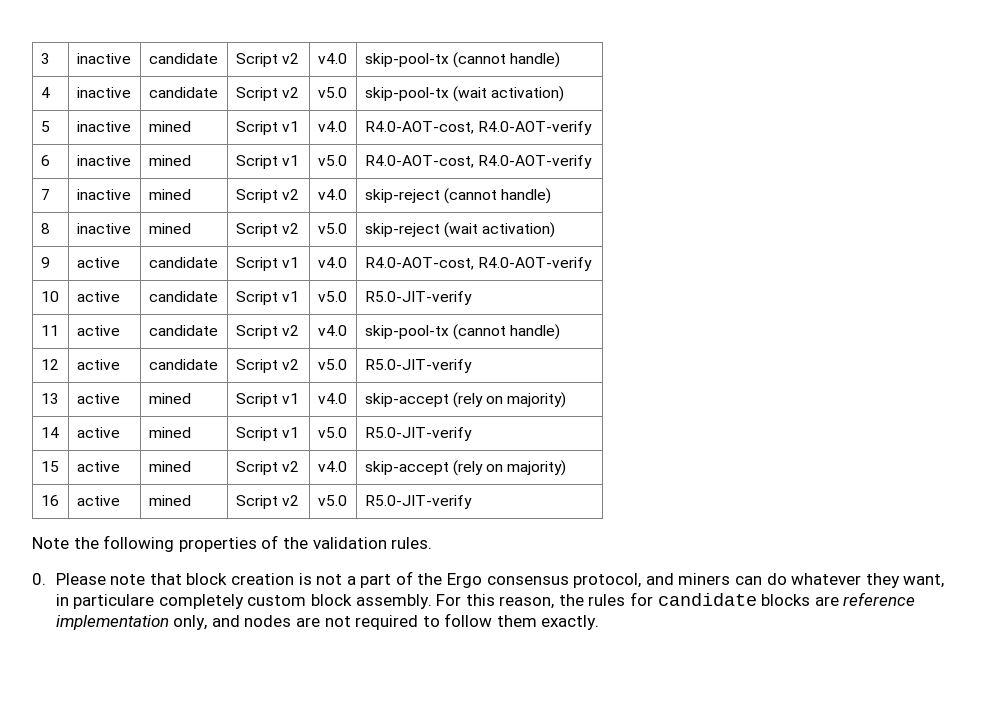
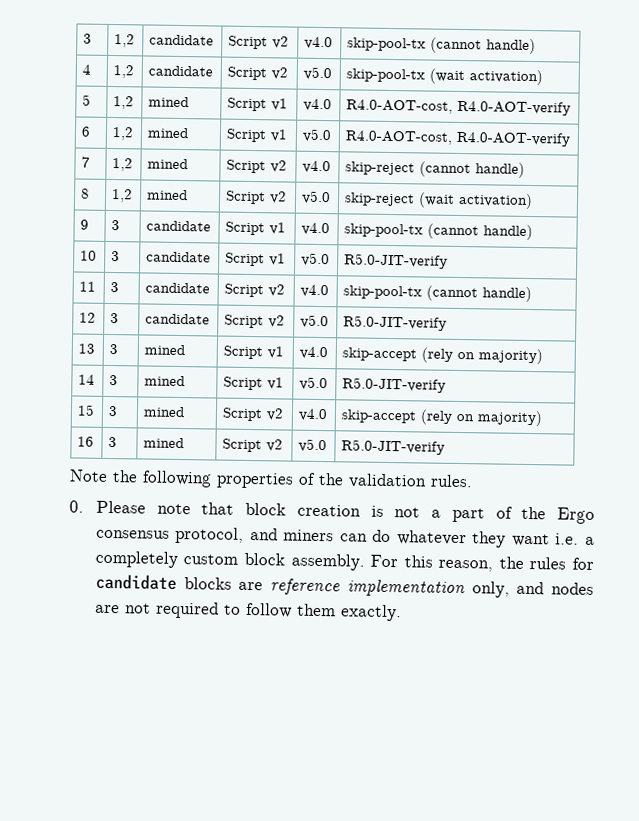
- 3 | inactive | candidate | Script v2 | v4.0 | skip-pool-tx (cannot handle)
+ 3 | 1,2 | candidate | Script v2 | v4.0 | skip-pool-tx (cannot handle)
- 4 | inactive | candidate | Script v2 | v5.0 | skip-pool-tx (wait activation)
+ 4 | 1,2 | candidate | Script v2 | v5.0 | skip-pool-tx (wait activation)
- 5 | inactive | mined | Script v1 | v4.0 | R4.0-AOT-cost, R4.0-AOT-verify
+ 5 | 1,2 | mined | Script v1 | v4.0 | R4.0-AOT-cost, R4.0-AOT-verify
- 6 | inactive | mined | Script v1 | v5.0 | R4.0-AOT-cost, R4.0-AOT-verify
+ 6 | 1,2 | mined | Script v1 | v5.0 | R4.0-AOT-cost, R4.0-AOT-verify
- 7 | inactive | mined | Script v2 | v4.0 | skip-reject (cannot handle)
+ 7 | 1,2 | mined | Script v2 | v4.0 | skip-reject (cannot handle)
- 8 | inactive | mined | Script v2 | v5.0 | skip-reject (wait activation)
+ 8 | 1,2 | mined | Script v2 | v5.0 | skip-reject (wait activation)
- 9 | active | candidate | Script v1 | v4.0 | R4.0-AOT-cost, R4.0-AOT-verify
+ 9 | 3 | candidate | Script v1 | v4.0 | skip-pool-tx (cannot handle)
- 10 | active | candidate | Script v1 | v5.0 | R5.0-JIT-verify
+ 10 | 3 | candidate | Script v1 | v5.0 | R5.0-JIT-verify
- 11 | active | candidate | Script v2 | v4.0 | skip-pool-tx (cannot handle)
+ 11 | 3 | candidate | Script v2 | v4.0 | skip-pool-tx (cannot handle)
- 12 | active | candidate | Script v2 | v5.0 | R5.0-JIT-verify
+ 12 | 3 | candidate | Script v2 | v5.0 | R5.0-JIT-verify
- 13 | active | mined | Script v1 | v4.0 | skip-accept (rely on majority)
+ 13 | 3 | mined | Script v1 | v4.0 | skip-accept (rely on majority)
- 14 | active | mined | Script v1 | v5.0 | R5.0-JIT-verify
+ 14 | 3 | mined | Script v1 | v5.0 | R5.0-JIT-verify
- 15 | active | mined | Script v2 | v4.0 | skip-accept (rely on majority)
+ 15 | 3 | mined | Script v2 | v4.0 | skip-accept (rely on majority)
- 16 | active | mined | Script v2 | v5.0 | R5.0-JIT-verify
+ 16 | 3 | mined | Script v2 | v5.0 | R5.0-JIT-verify
- 0. Please note that block creation is not a part of the Ergo consensus protocol, and miners can do whatever they want, in particulare completely custom block assembly.
+ 0. Please note that block creation is not a part of the Ergo consensus protocol, and miners can do whatever they want i.e. a completely custom block assembly.

